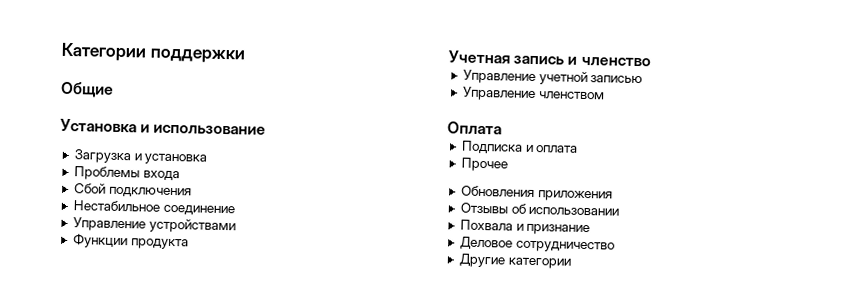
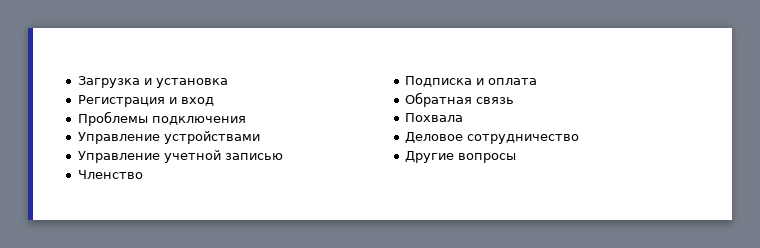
- Категории поддержки
- Общие
- Установка и использование
+ Регистрация и вход
- Проблемы входа
- Сбой подключения
+ Проблемы подключения
- Нестабильное соединение
- Функции продукта
- Учетная запись и членство
- Управление членством
- Оплата
+ Членство
- Прочее
- Обновления приложения
- Отзывы об использовании
+ Обратная связь
- Похвала и признание
+ Похвала
- Другие категории
+ Другие вопросы

